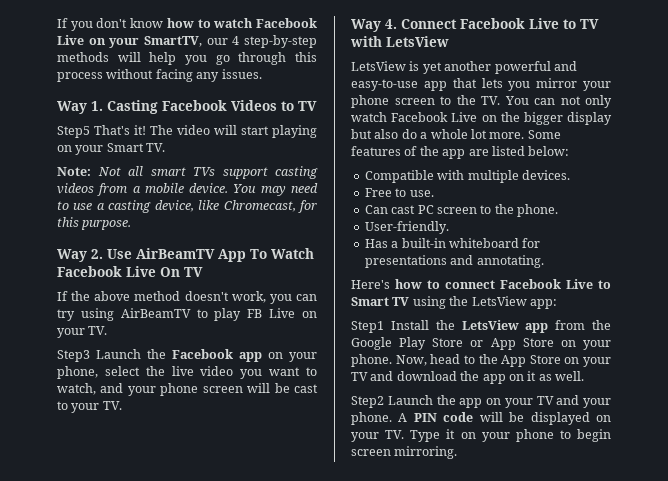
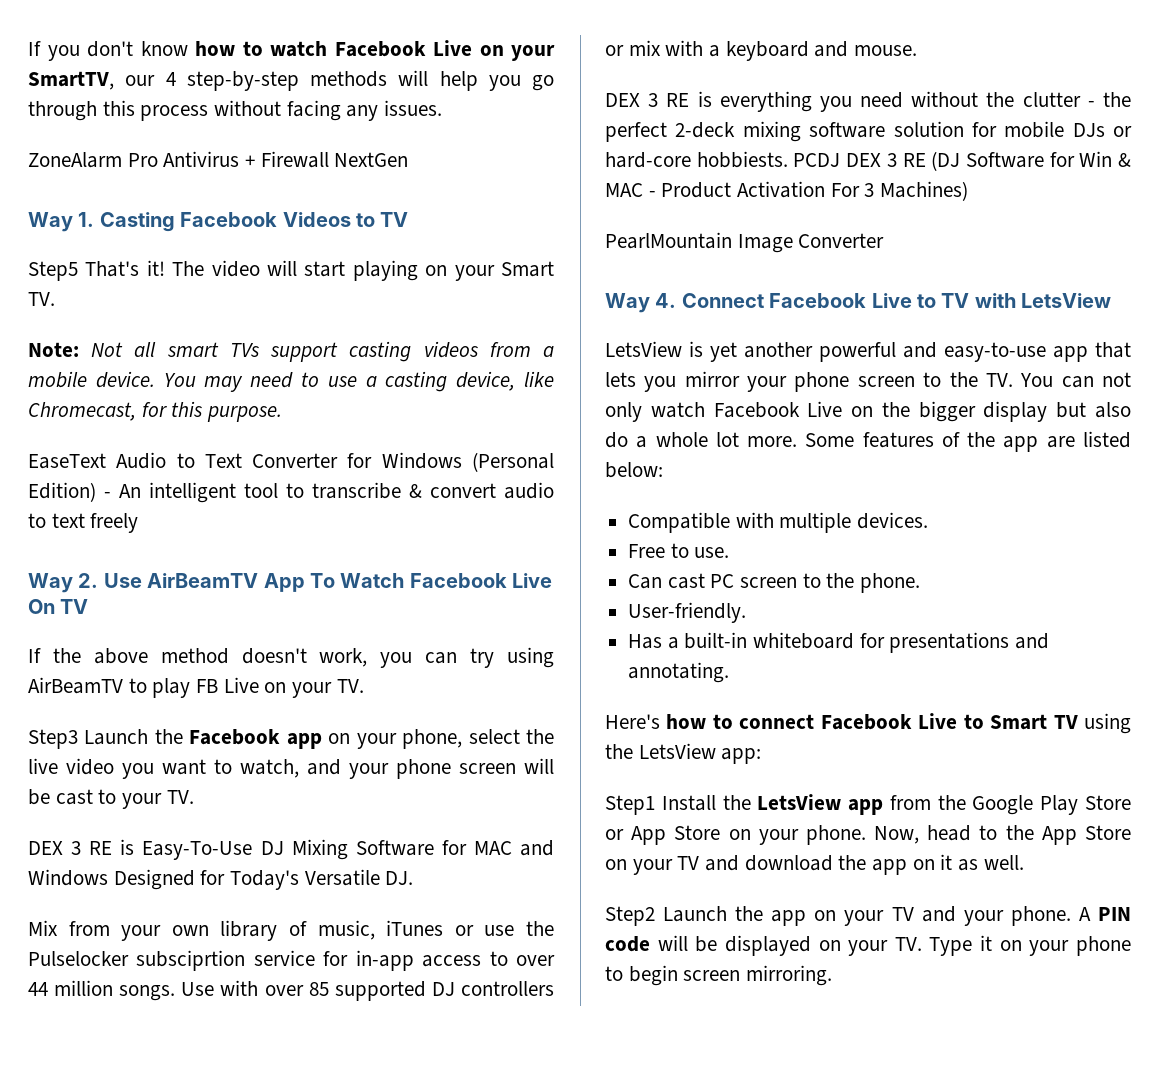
+ ZoneAlarm Pro Antivirus + Firewall NextGen
+ EaseText Audio to Text Converter for Windows (Personal Edition) - An intelligent tool to transcribe & convert audio to text freely
+ DEX 3 RE is Easy-To-Use DJ Mixing Software for MAC and Windows Designed for Today's Versatile DJ.
+ Mix from your own library of music, iTunes or use the Pulselocker subsciprtion service for in-app access to over 44 million songs. Use with over 85 supported DJ controllers or mix with a keyboard and mouse.
+ DEX 3 RE is everything you need without the clutter - the perfect 2-deck mixing software solution for mobile DJs or hard-core hobbiests. PCDJ DEX 3 RE (DJ Software for Win & MAC - Product Activation For 3 Machines)
+ PearlMountain Image Converter

